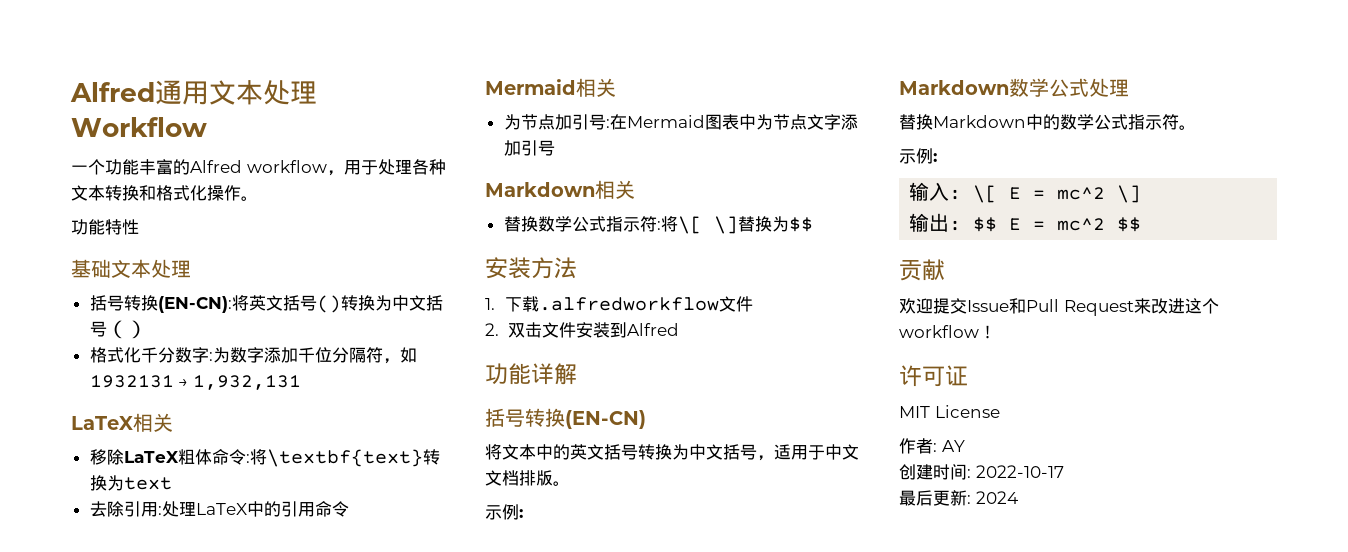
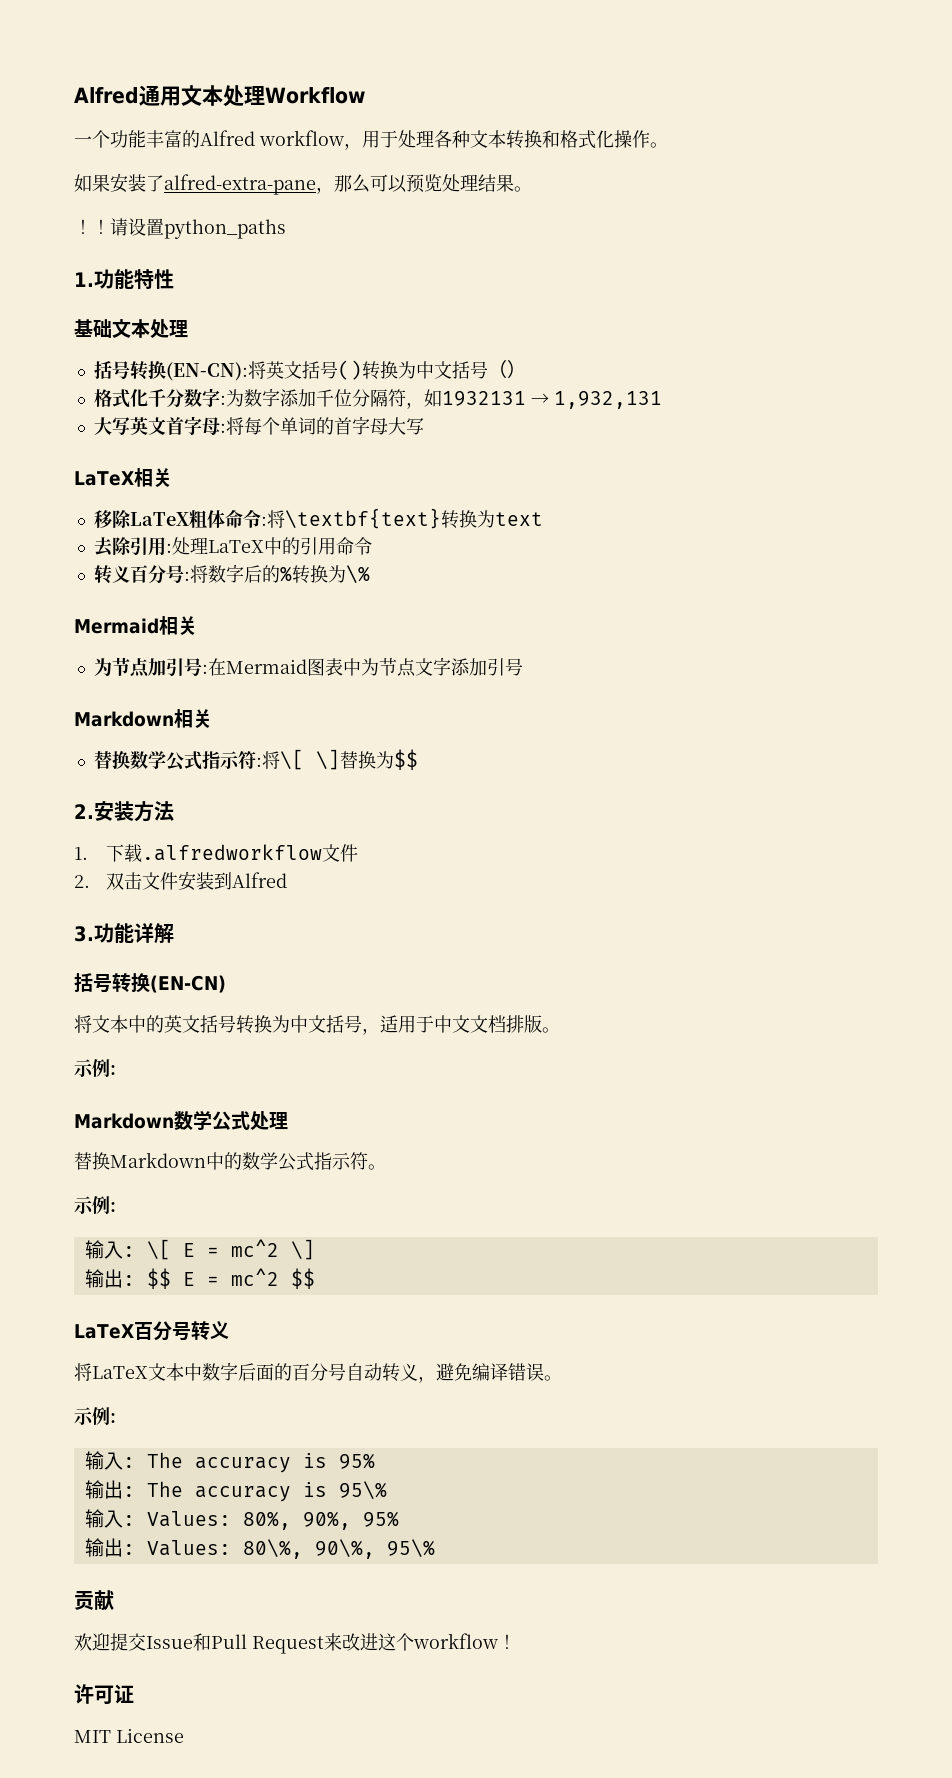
- 功能特性
+ 如果安装了alfred-extra-pane，那么可以预览处理结果。
+ ！！请设置python_paths
+ 1.功能特性
+ 大写英文首字母:将每个单词的首字母大写
+ 转义百分号:将数字后的%转换为\%
- 安装方法
+ 2.安装方法
- 功能详解
+ 3.功能详解
+ LaTeX百分号转义
+ 将LaTeX文本中数字后面的百分号自动转义，避免编译错误。
+ 示例:
+ 输入: The accuracy is 95%
+ 输出: The accuracy is 95\%
+ 输入: Values: 80%, 90%, 95%
+ 输出: Values: 80\%, 90\%, 95\%
- 作者: AY
- 创建时间: 2022-10-17
- 最后更新: 2024

